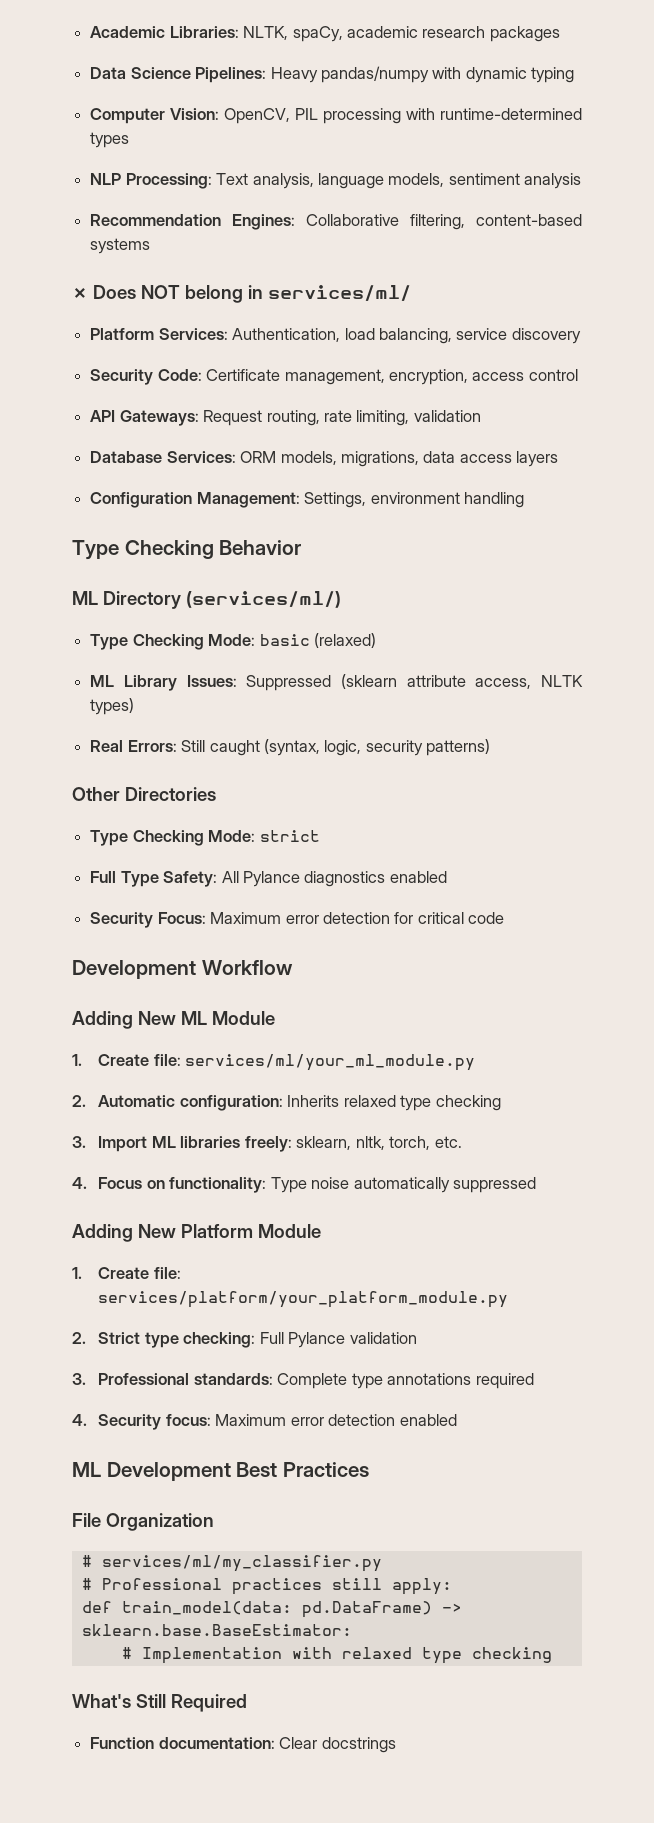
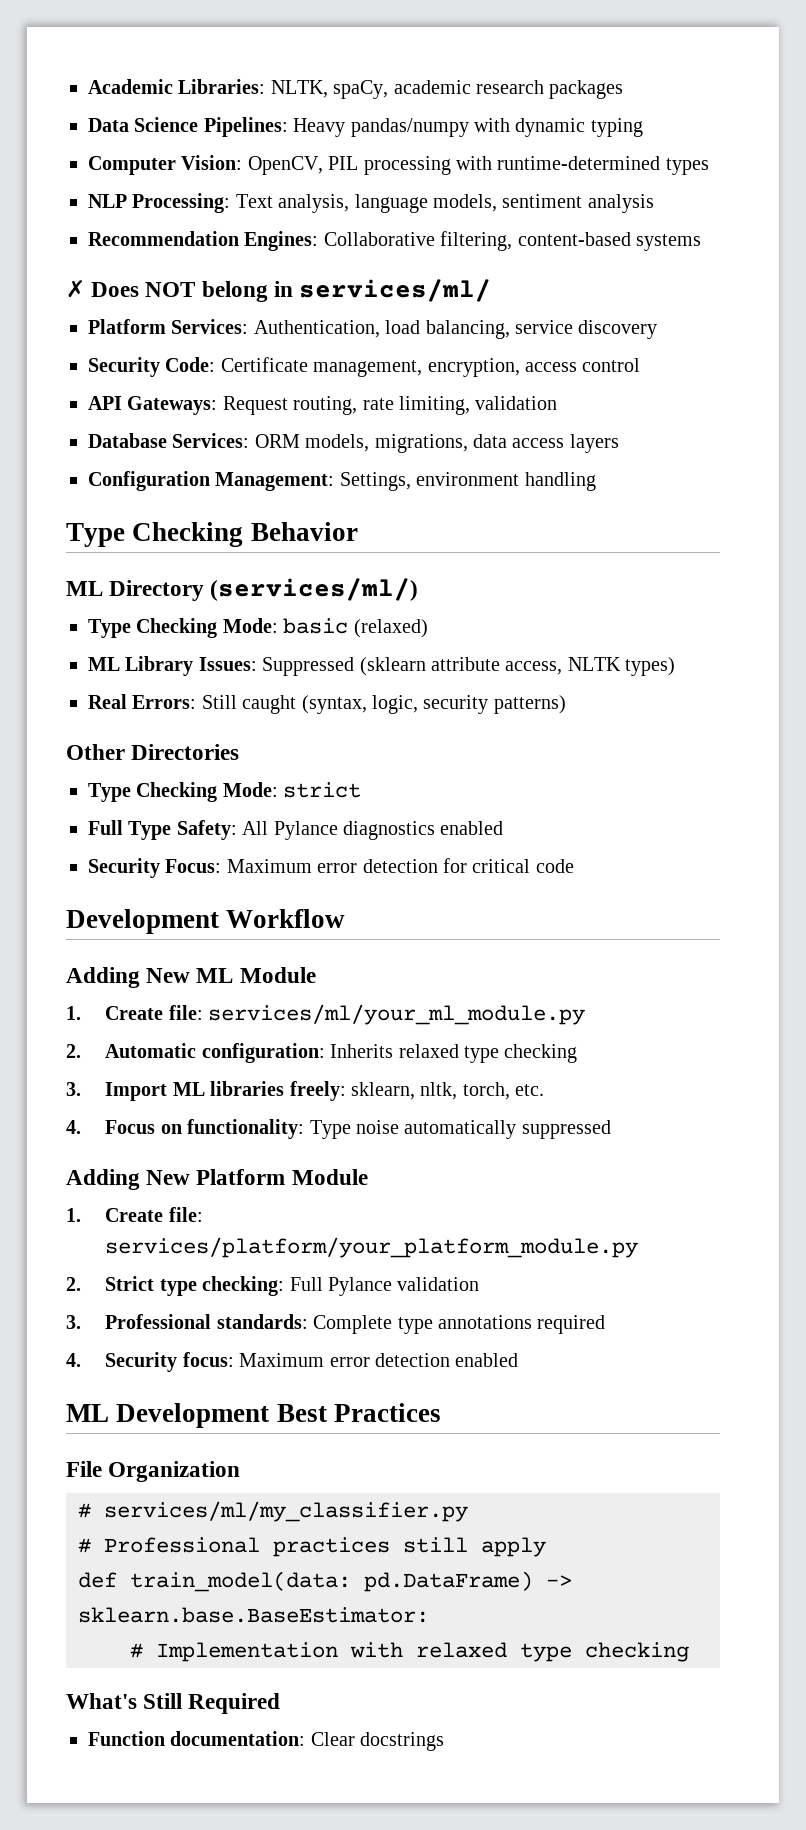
- # Professional practices still apply:
+ # Professional practices still apply

